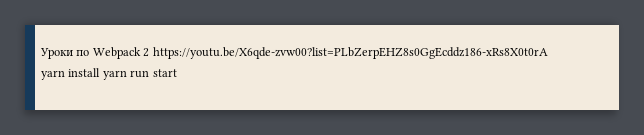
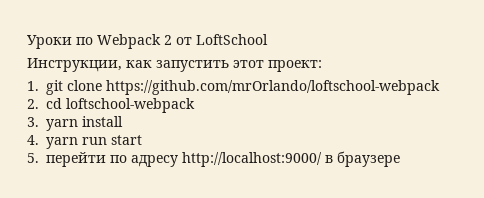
- Уроки по Webpack 2 https://youtu.be/X6qde-zvw00?list=PLbZerpEHZ8s0GgEcddz186-xRs8X0t0rA
- yarn install yarn run start
+ Уроки по Webpack 2 от LoftSchool
+ Инструкции, как запустить этот проект:
+ 1. git clone https://github.com/mrOrlando/loftschool-webpack
+ 2. cd loftschool-webpack
+ 3. yarn install
+ 4. yarn run start
+ 5. перейти по адресу http://localhost:9000/ в браузере

